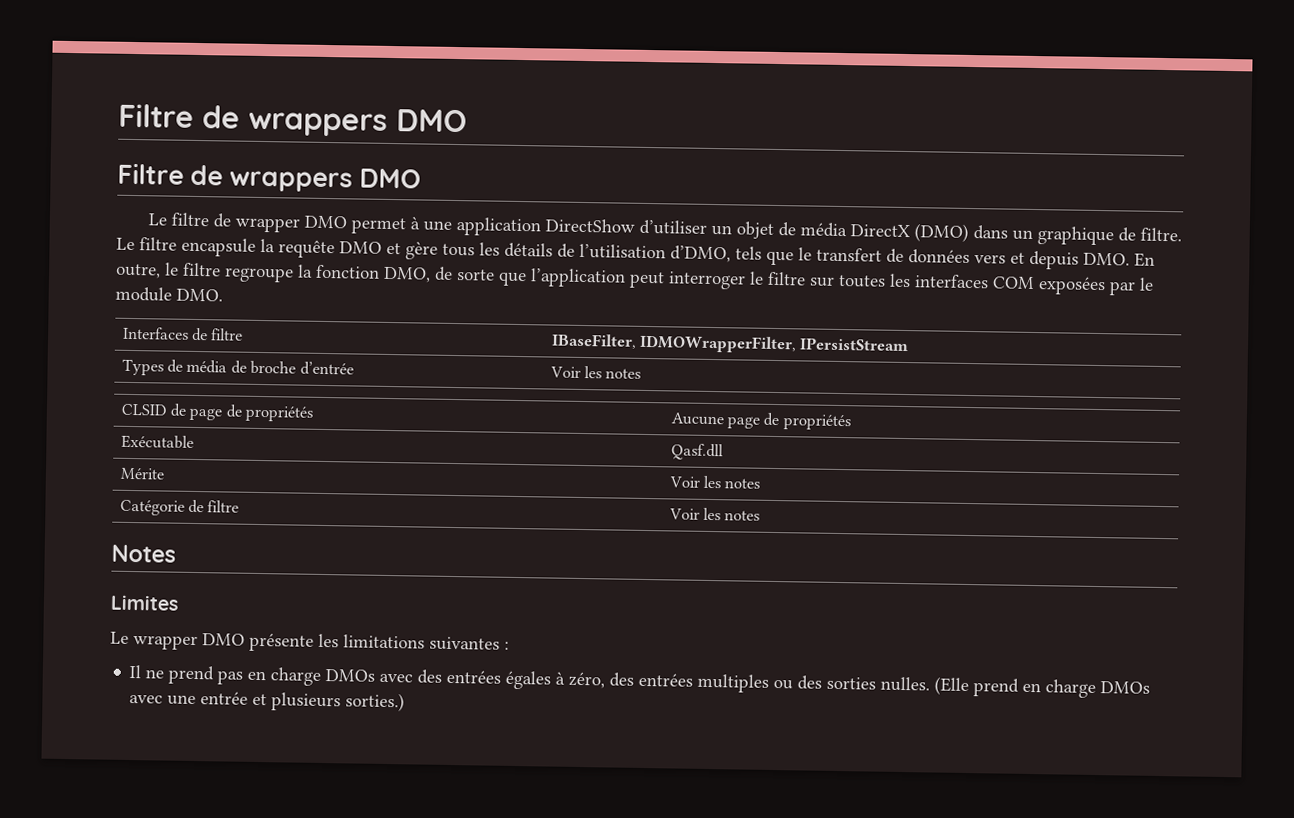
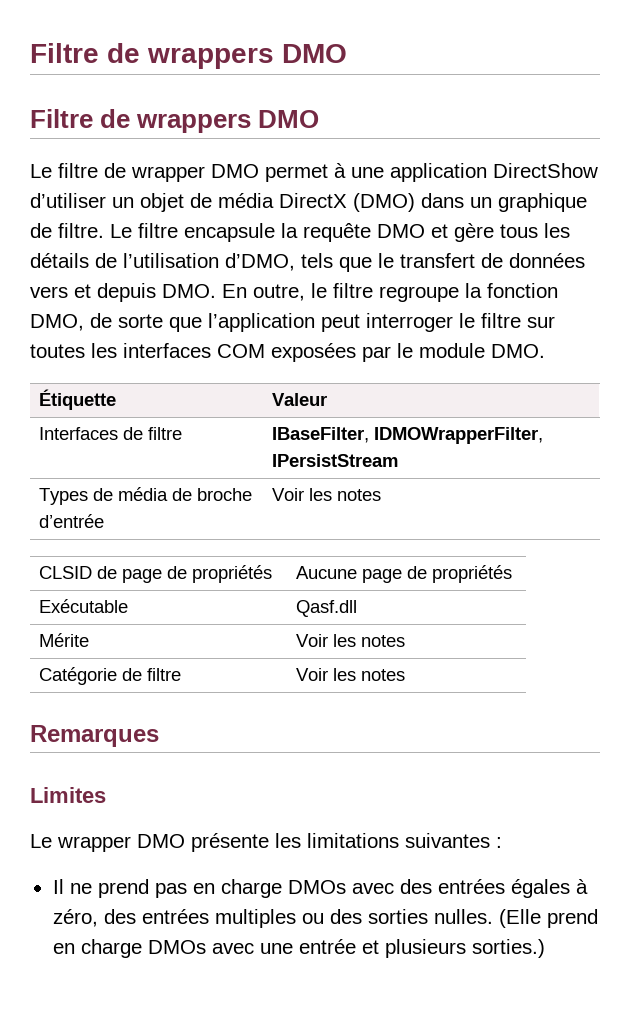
+ Étiquette | Valeur
- Notes
+ Remarques

